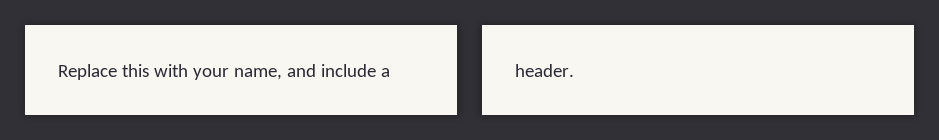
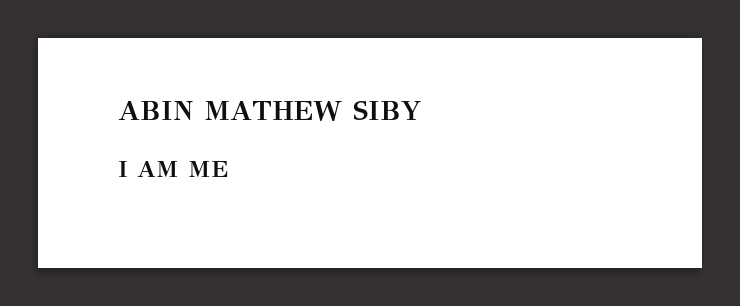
- Replace this with your name, and include a header.
+ ABIN MATHEW SIBY
+ I AM ME

